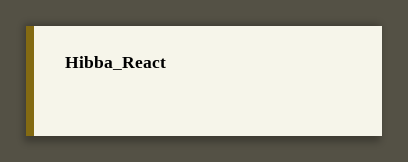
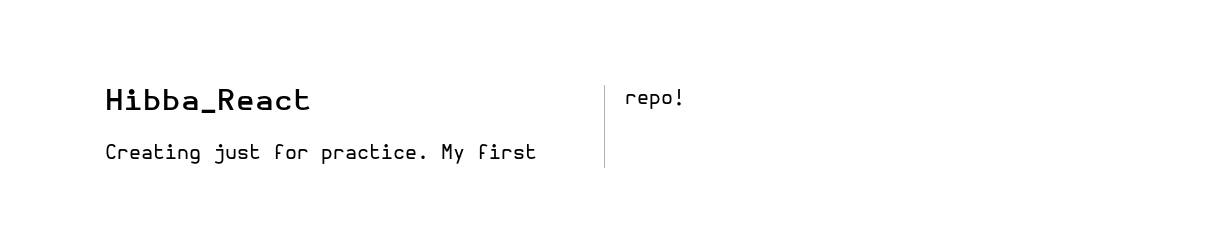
+ Creating just for practice. My first repo!

